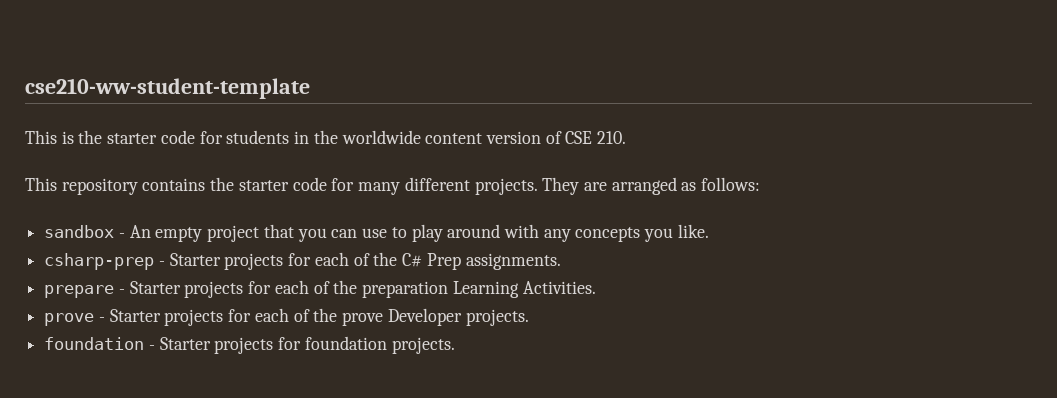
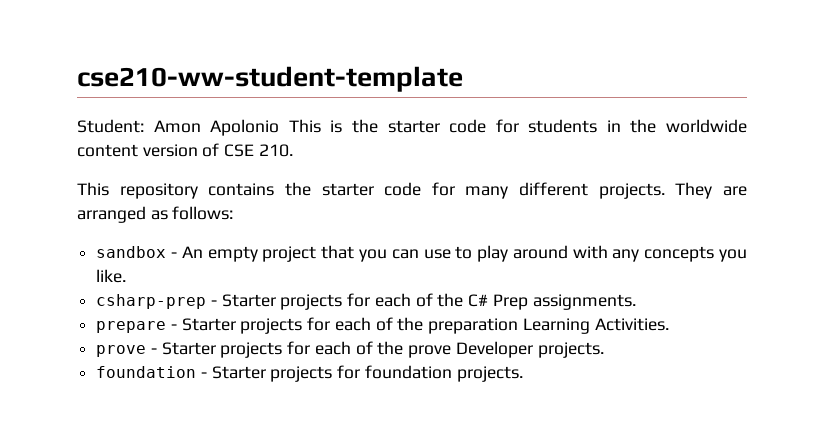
- This is the starter code for students in the worldwide content version of CSE 210.
+ Student: Amon Apolonio This is the starter code for students in the worldwide content version of CSE 210.

